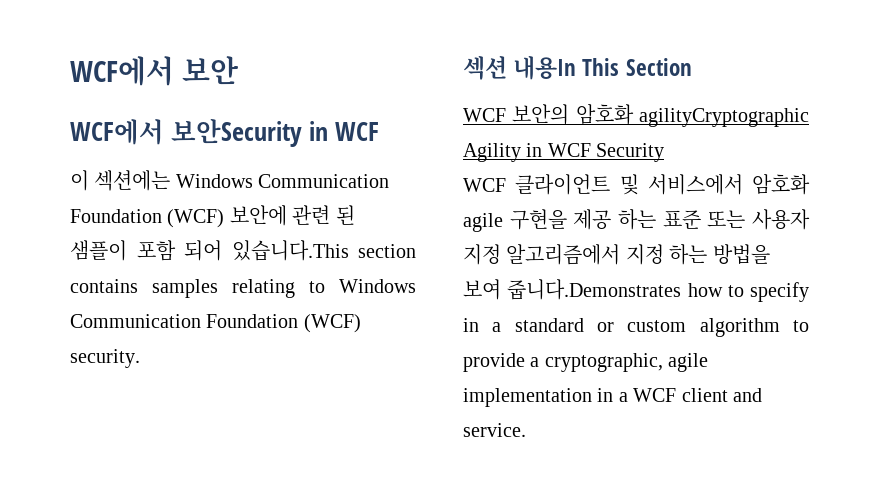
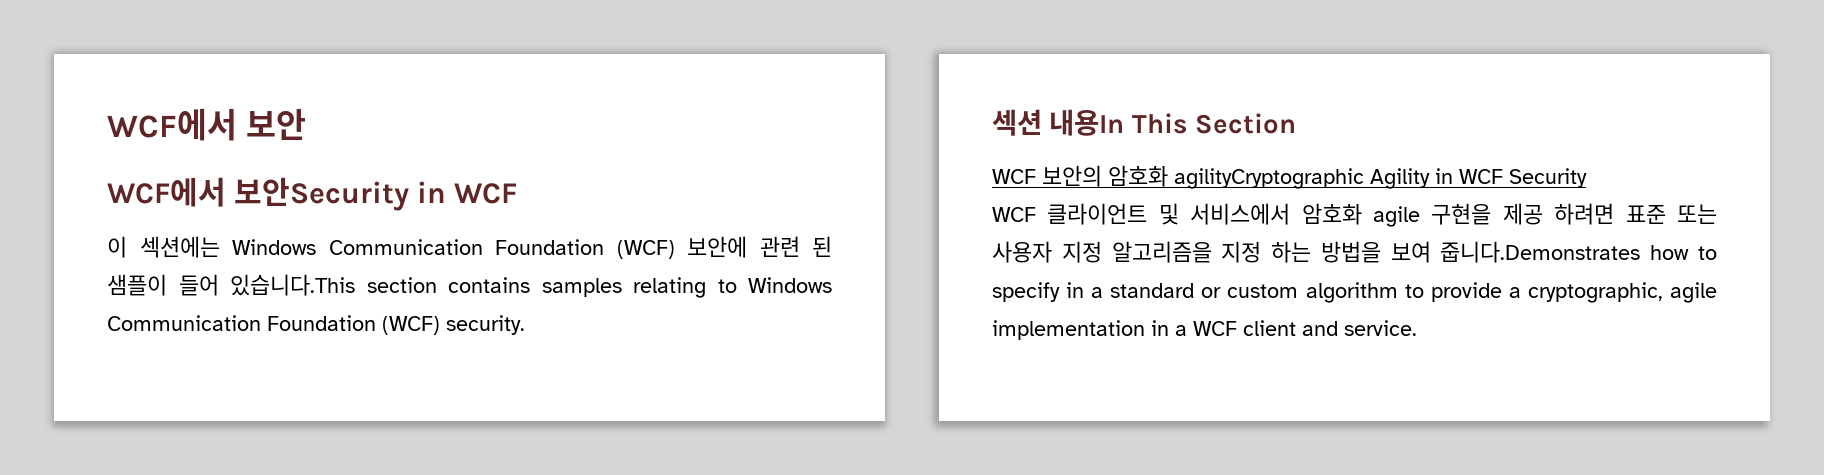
- 이 섹션에는 Windows Communication Foundation (WCF) 보안에 관련 된 샘플이 포함 되어 있습니다.This section contains samples relating to Windows Communication Foundation (WCF) security.
+ 이 섹션에는 Windows Communication Foundation (WCF) 보안에 관련 된 샘플이 들어 있습니다.This section contains samples relating to Windows Communication Foundation (WCF) security.
- WCF 클라이언트 및 서비스에서 암호화 agile 구현을 제공 하는 표준 또는 사용자 지정 알고리즘에서 지정 하는 방법을 보여 줍니다.Demonstrates how to specify in a standard or custom algorithm to provide a cryptographic, agile implementation in a WCF client and service.
+ WCF 클라이언트 및 서비스에서 암호화 agile 구현을 제공 하려면 표준 또는 사용자 지정 알고리즘을 지정 하는 방법을 보여 줍니다.Demonstrates how to specify in a standard or custom algorithm to provide a cryptographic, agile implementation in a WCF client and service.

